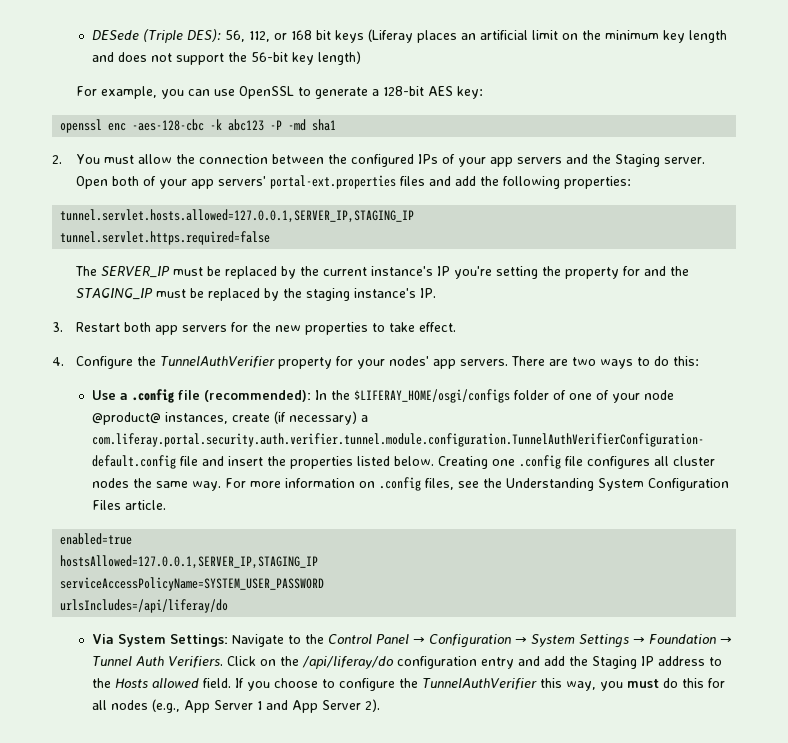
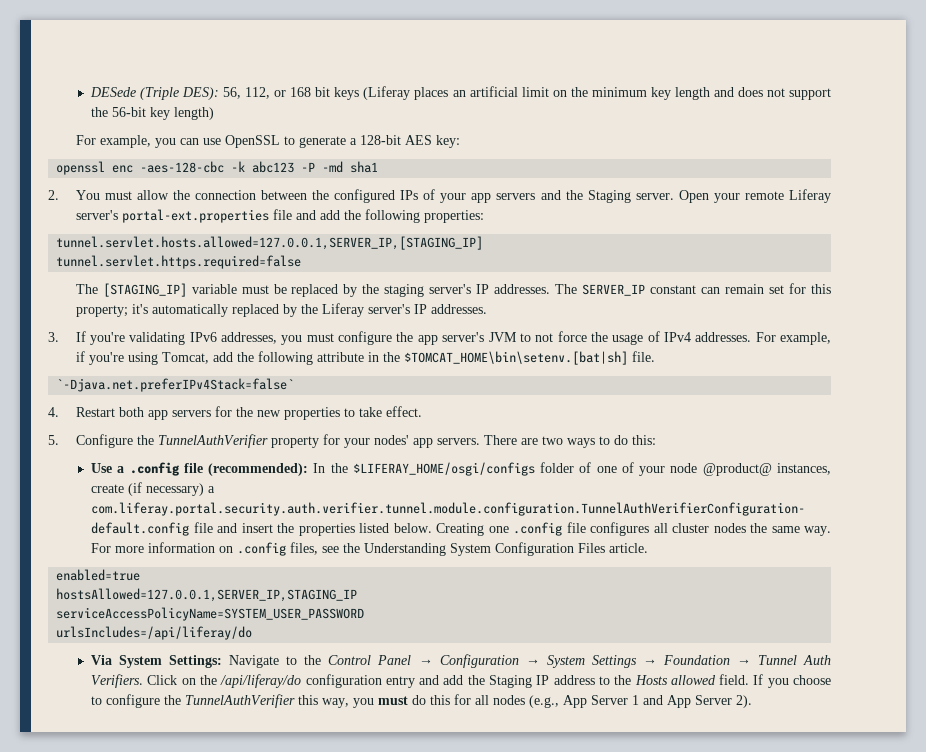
- Open both of your app servers' portal-ext.properties files and add the following properties:
+ Open your remote Liferay server's portal-ext.properties file and add the following properties:
- tunnel.servlet.hosts.allowed=127.0.0.1,SERVER_IP,STAGING_IP
+ tunnel.servlet.hosts.allowed=127.0.0.1,SERVER_IP,[STAGING_IP]
- The SERVER_IP must be replaced by the current instance's IP you're setting the property for and the STAGING_IP must be replaced by the staging instance's IP.
- 3. Restart both app servers for the new properties to take effect.
+ The [STAGING_IP] variable must be replaced by the staging server's IP addresses. The SERVER_IP constant can remain set for this property; it's automatically replaced by the Liferay server's IP addresses.
+ 3. If you're validating IPv6 addresses, you must configure the app server's JVM to not force the usage of IPv4 addresses. For example, if you're using Tomcat, add the following attribute in the $TOMCAT_HOME\bin\setenv.[bat|sh] file.
+ `-Djava.net.preferIPv4Stack=false`
+ 4. Restart both app servers for the new properties to take effect.
- 4. Configure the TunnelAuthVerifier property for your nodes' app servers.
+ 5. Configure the TunnelAuthVerifier property for your nodes' app servers.

